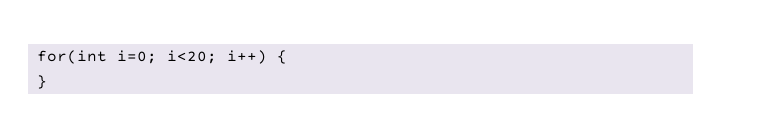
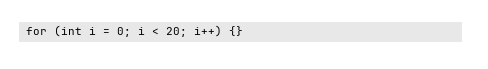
- for(int i=0; i<20; i++) {
- }
+ for (int i = 0; i < 20; i++) {}

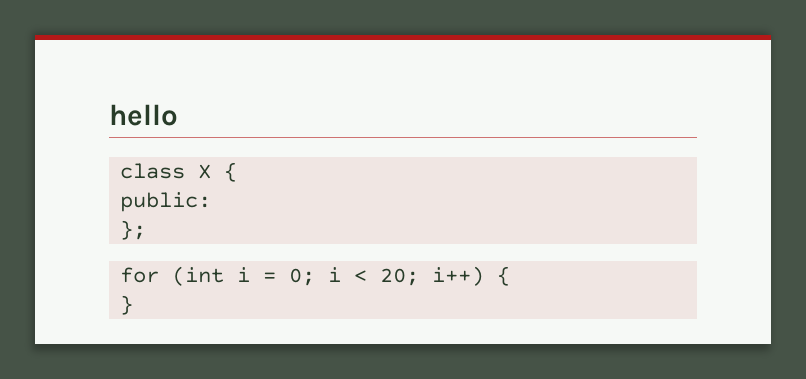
+ hello
+ class X {
+ public:
+ };
- for (int i = 0; i < 20; i++) {}
+ for (int i = 0; i < 20; i++) {
+ }

